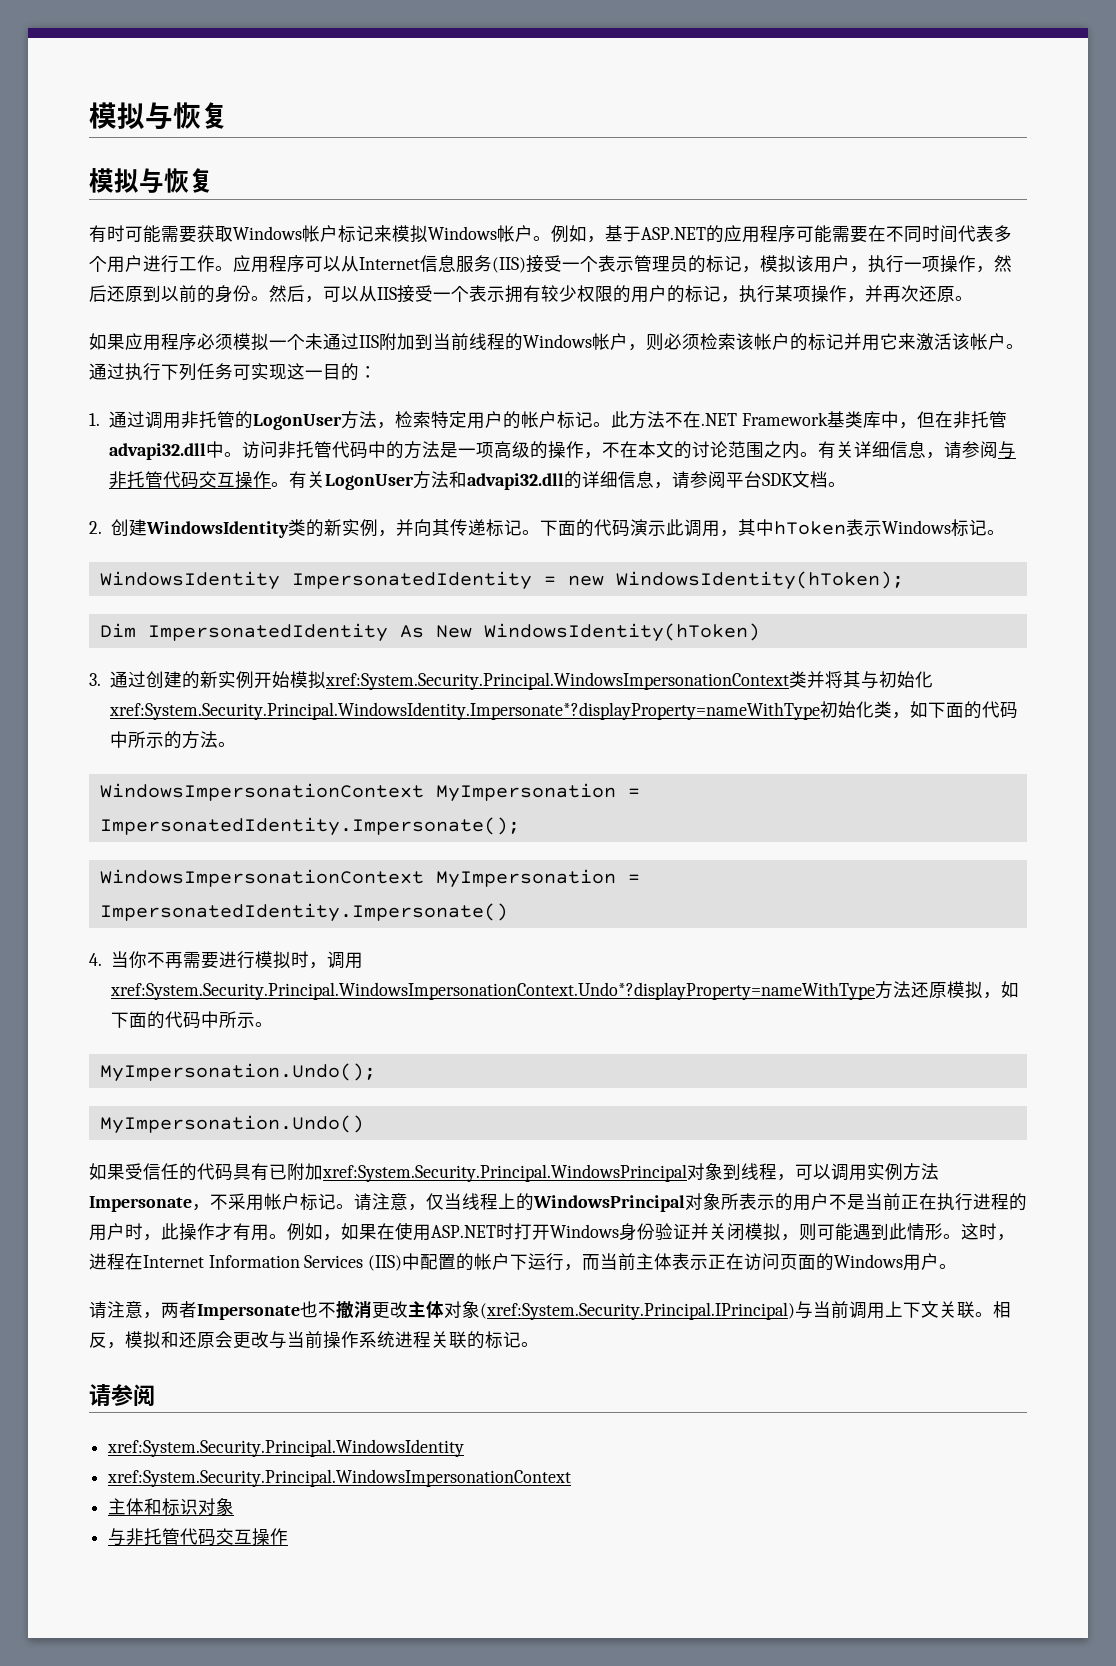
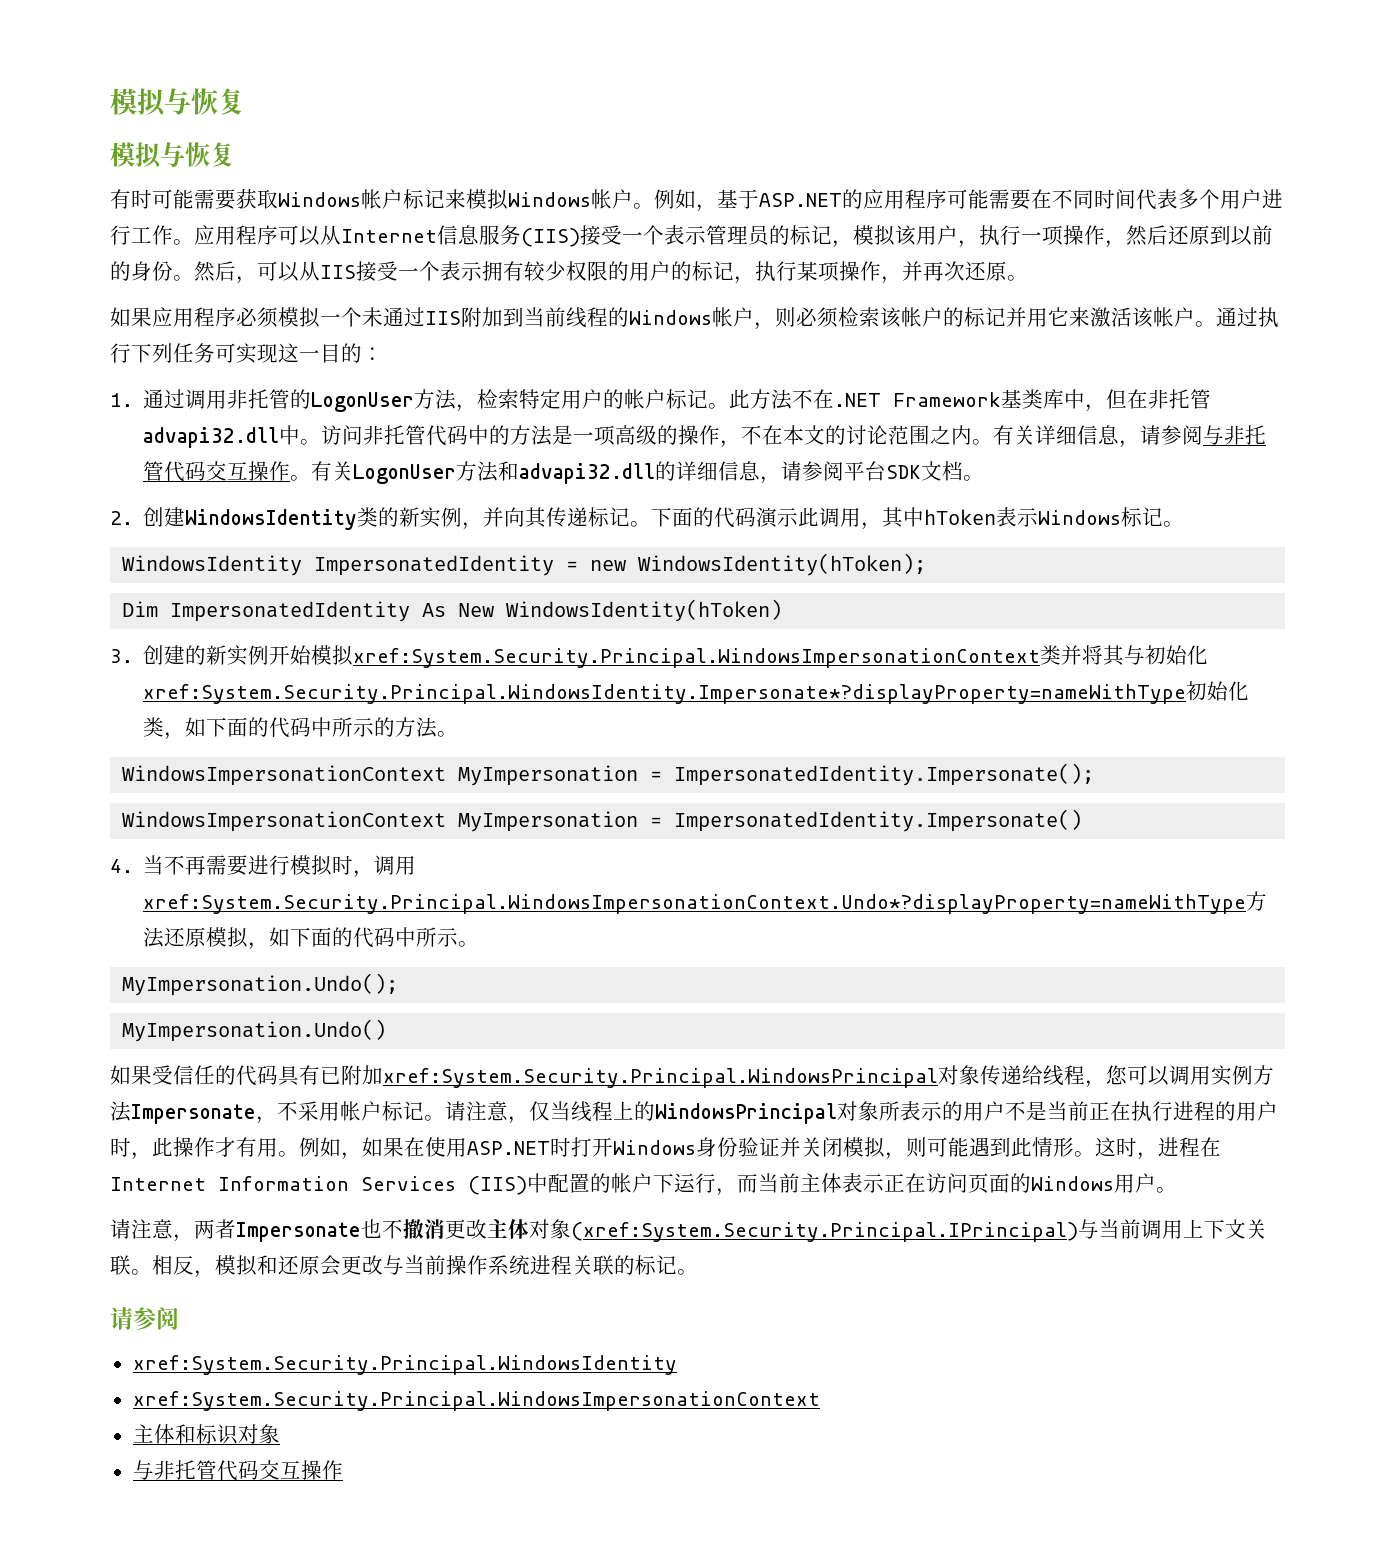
- 3.通过创建的新实例开始模拟xref:System.Security.Principal.WindowsImpersonationContext类并将其与初始化xref:System.Security.Principal.WindowsIdentity.Impersonate*?displayProperty=nameWithType初始化类，如下面的代码中所示的方法。
+ 3.创建的新实例开始模拟xref:System.Security.Principal.WindowsImpersonationContext类并将其与初始化xref:System.Security.Principal.WindowsIdentity.Impersonate*?displayProperty=nameWithType初始化类，如下面的代码中所示的方法。
- 4.当你不再需要进行模拟时，调用xref:System.Security.Principal.WindowsImpersonationContext.Undo*?displayProperty=nameWithType方法还原模拟，如下面的代码中所示。
+ 4.当不再需要进行模拟时，调用xref:System.Security.Principal.WindowsImpersonationContext.Undo*?displayProperty=nameWithType方法还原模拟，如下面的代码中所示。
- 如果受信任的代码具有已附加xref:System.Security.Principal.WindowsPrincipal对象到线程，可以调用实例方法Impersonate，不采用帐户标记。
+ 如果受信任的代码具有已附加xref:System.Security.Principal.WindowsPrincipal对象传递给线程，您可以调用实例方法Impersonate，不采用帐户标记。

